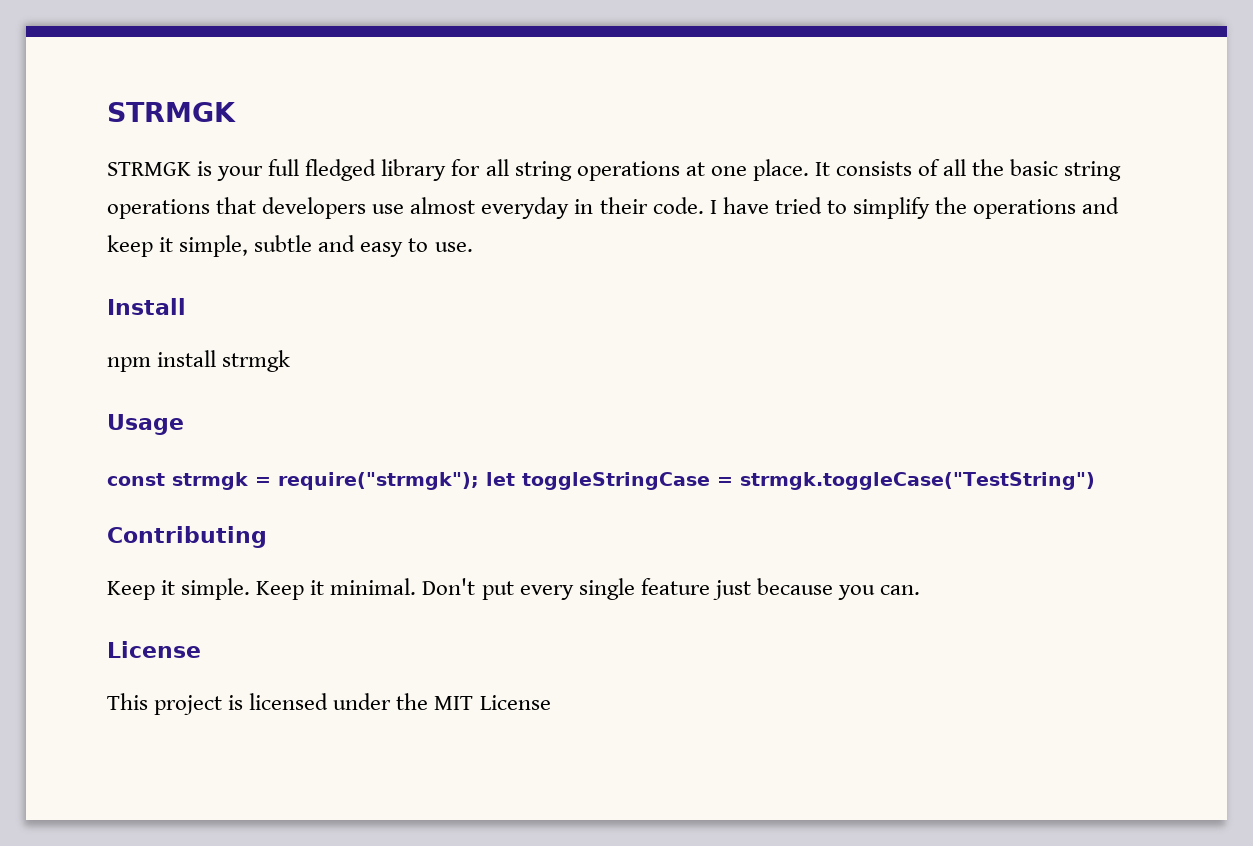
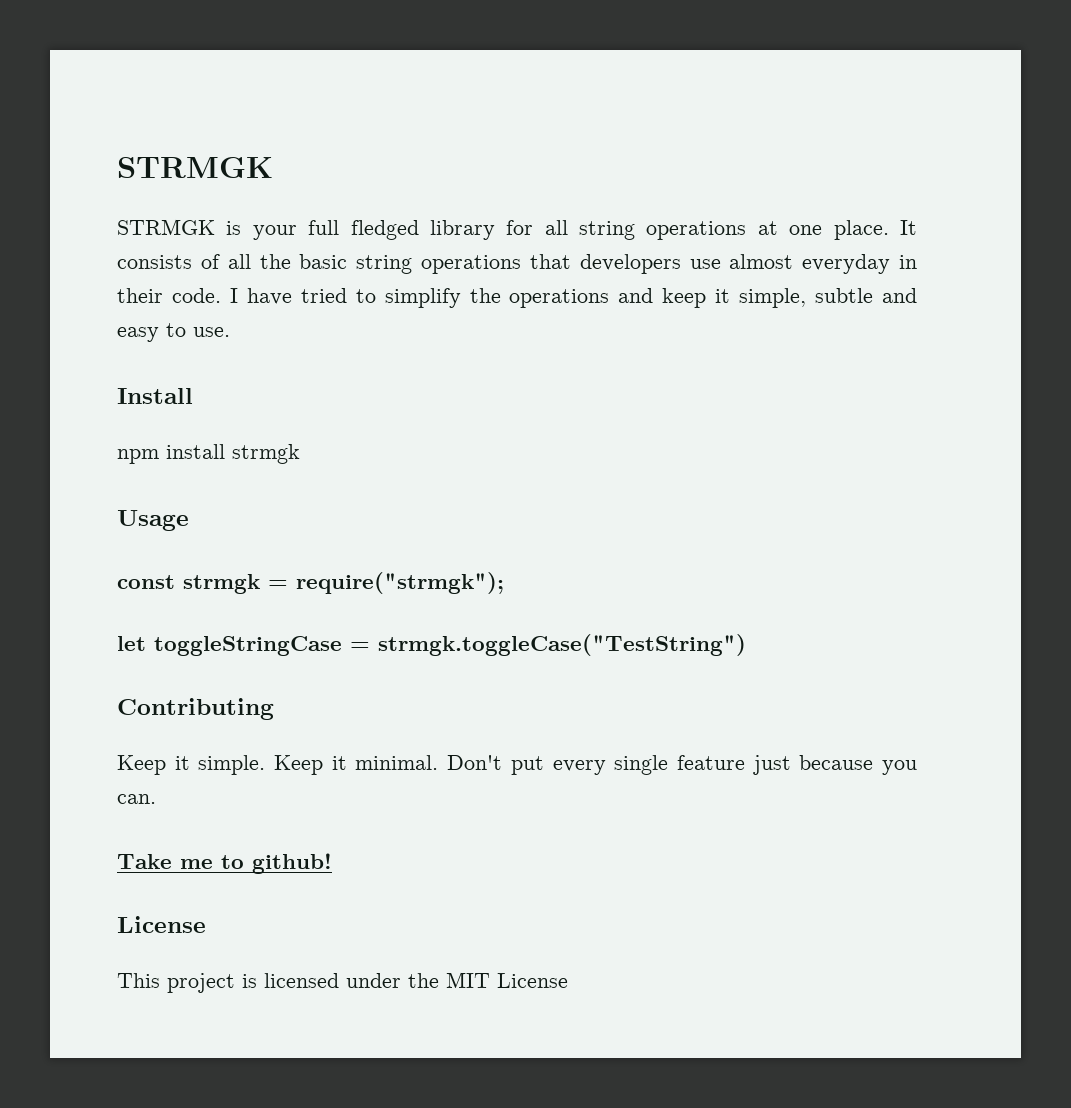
- const strmgk = require("strmgk"); let toggleStringCase = strmgk.toggleCase("TestString")
+ const strmgk = require("strmgk");
+ let toggleStringCase = strmgk.toggleCase("TestString")
+ Take me to github!

